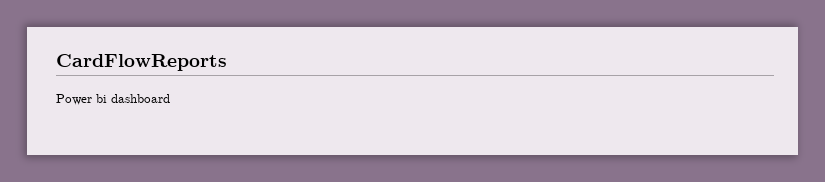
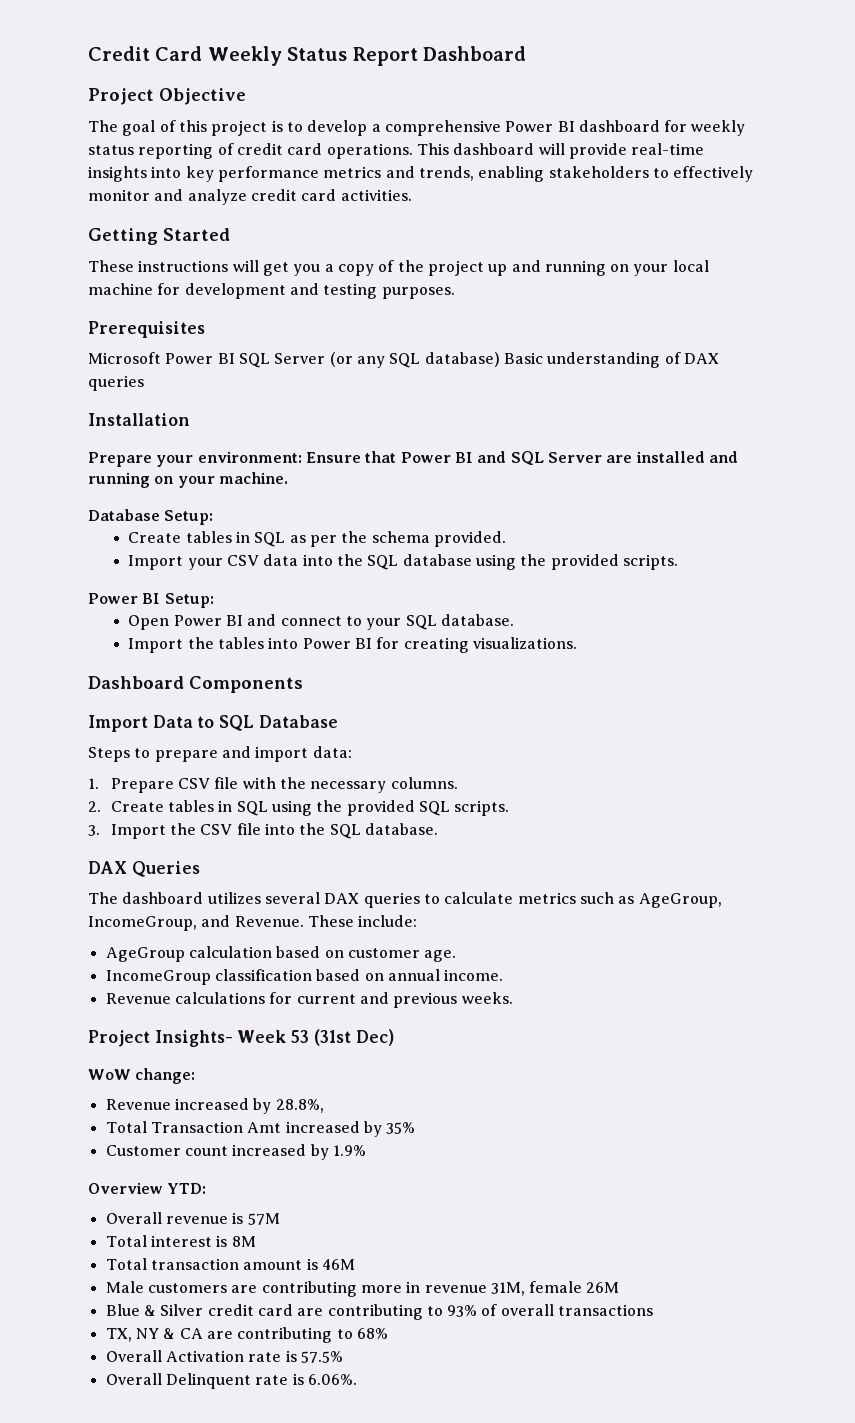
- CardFlowReports
- Power bi dashboard
+ Credit Card Weekly Status Report Dashboard
+ Project Objective
+ The goal of this project is to develop a comprehensive Power BI dashboard for weekly status reporting of credit card operations. This dashboard will provide real-time insights into key performance metrics and trends, enabling stakeholders to effectively monitor and analyze credit card activities.
+ Getting Started
+ These instructions will get you a copy of the project up and running on your local machine for development and testing purposes.
+ Prerequisites
+ Microsoft Power BI SQL Server (or any SQL database) Basic understanding of DAX queries
+ Installation
+ Prepare your environment: Ensure that Power BI and SQL Server are installed and running on your machine.
+ Database Setup:
+ Create tables in SQL as per the schema provided.
+ Import your CSV data into the SQL database using the provided scripts.
+ Power BI Setup:
+ Open Power BI and connect to your SQL database.
+ Import the tables into Power BI for creating visualizations.
+ Dashboard Components
+ Import Data to SQL Database
+ Steps to prepare and import data:
+ 1. Prepare CSV file with the necessary columns.
+ 2. Create tables in SQL using the provided SQL scripts.
+ 3. Import the CSV file into the SQL database.
+ DAX Queries
+ The dashboard utilizes several DAX queries to calculate metrics such as AgeGroup, IncomeGroup, and Revenue. These include:
+ AgeGroup calculation based on customer age.
+ IncomeGroup classification based on annual income.
+ Revenue calculations for current and previous weeks.
+ Project Insights- Week 53 (31st Dec)
+ WoW change:
+ Revenue increased by 28.8%,
+ Total Transaction Amt increased by 35%
+ Customer count increased by 1.9%
+ Overview YTD:
+ Overall revenue is 57M
+ Total interest is 8M
+ Total transaction amount is 46M
+ Male customers are contributing more in revenue 31M, female 26M
+ Blue & Silver credit card are contributing to 93% of overall transactions
+ TX, NY & CA are contributing to 68%
+ Overall Activation rate is 57.5%
+ Overall Delinquent rate is 6.06%.

